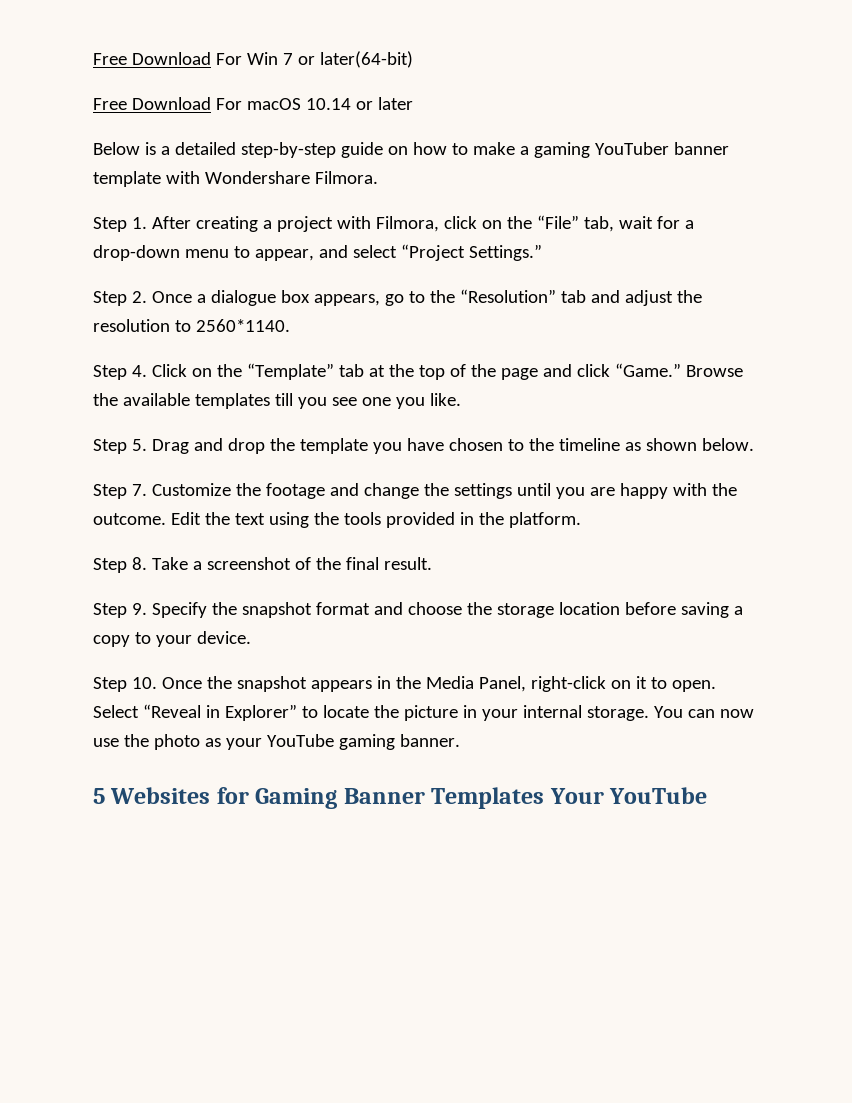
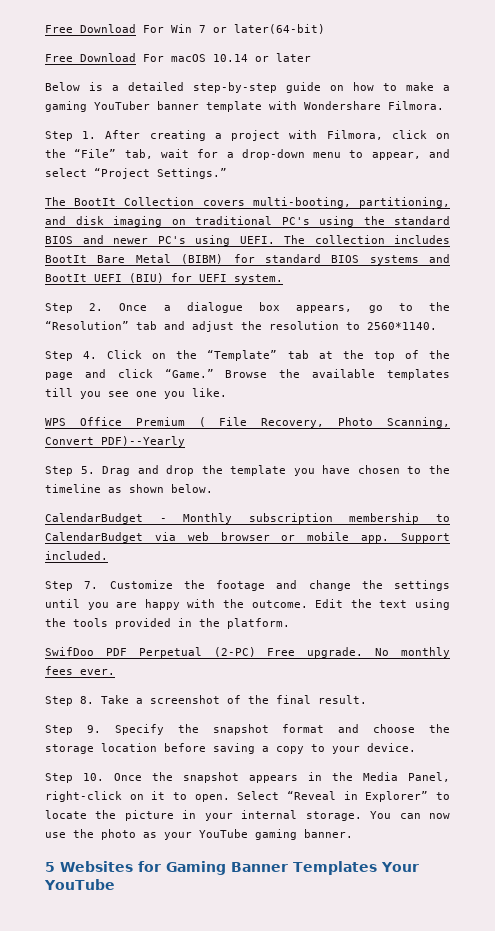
+ The BootIt Collection covers multi-booting, partitioning, and disk imaging on traditional PC's using the standard BIOS and newer PC's using UEFI. The collection includes BootIt Bare Metal (BIBM) for standard BIOS systems and BootIt UEFI (BIU) for UEFI system.
+ WPS Office Premium ( File Recovery, Photo Scanning, Convert PDF)--Yearly
+ CalendarBudget - Monthly subscription membership to CalendarBudget via web browser or mobile app. Support included.
+ SwifDoo PDF Perpetual (2-PC) Free upgrade. No monthly fees ever.

